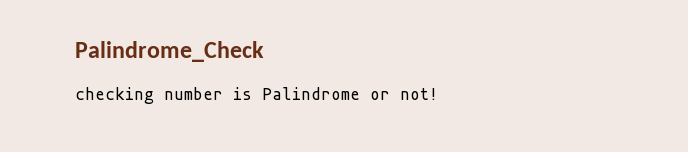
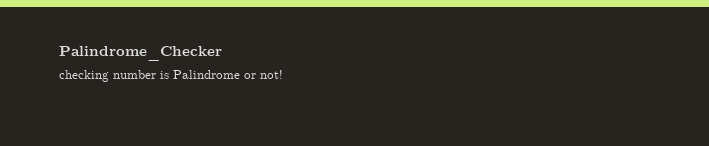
- Palindrome_Check
+ Palindrome_Checker

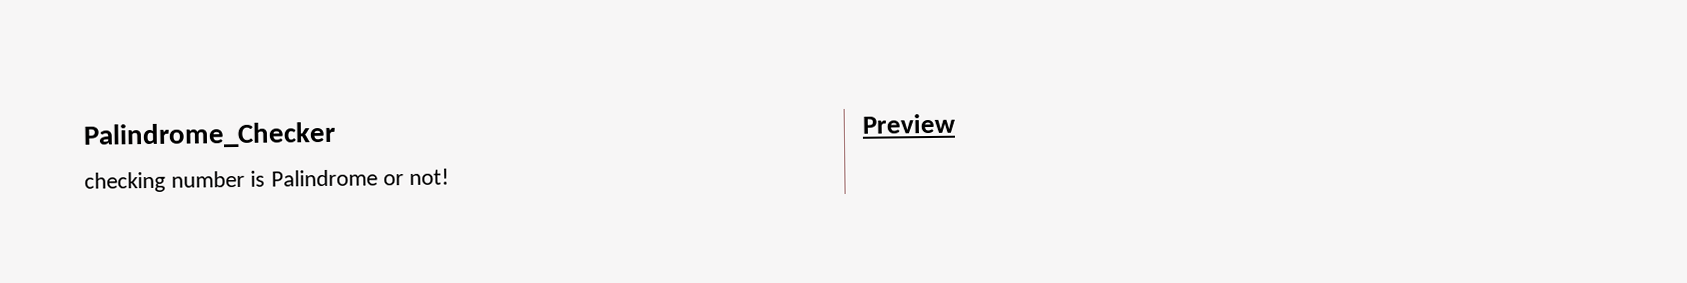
+ Preview

